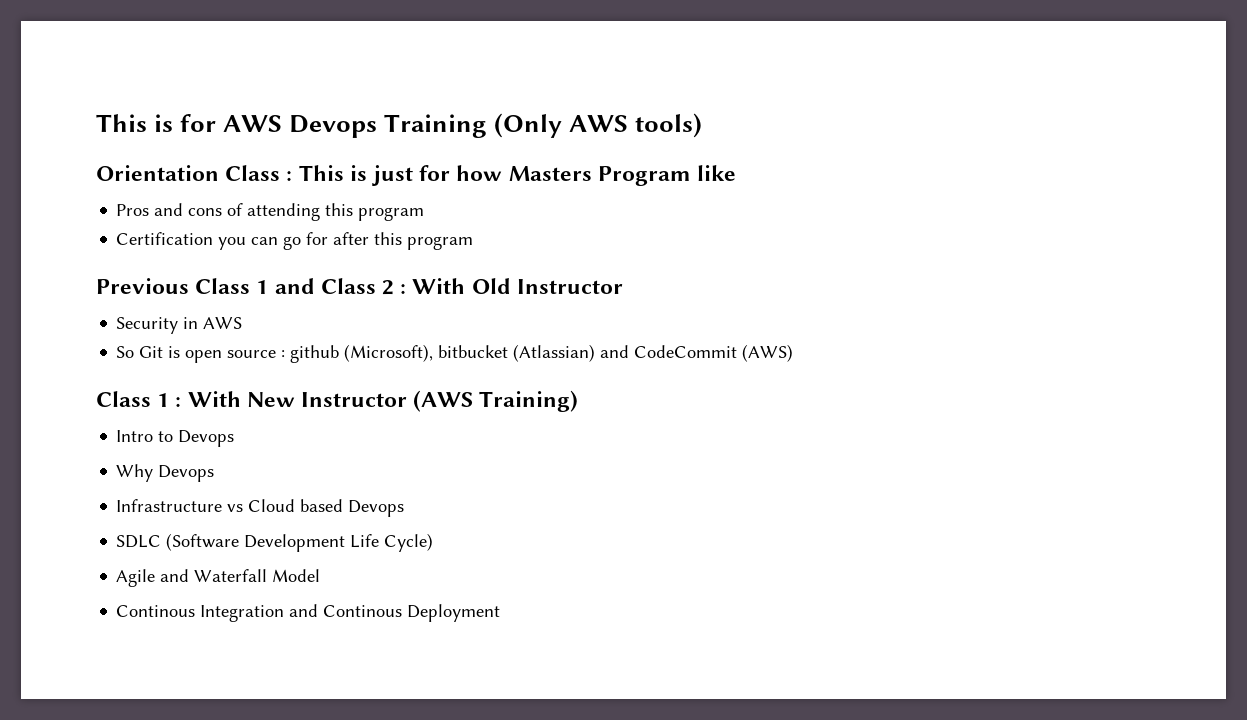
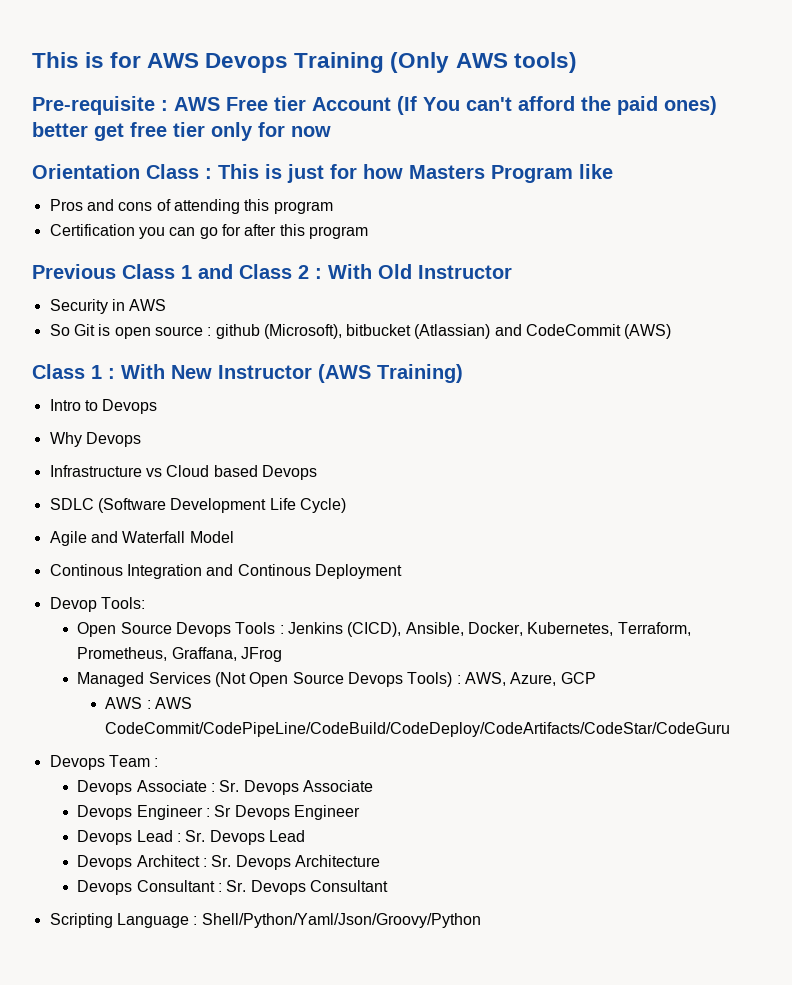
+ Pre-requisite : AWS Free tier Account (If You can't afford the paid ones) better get free tier only for now
+ Devop Tools:
+ Open Source Devops Tools : Jenkins (CICD), Ansible, Docker, Kubernetes, Terraform, Prometheus, Graffana, JFrog
+ Managed Services (Not Open Source Devops Tools) : AWS, Azure, GCP
+ AWS : AWS CodeCommit/CodePipeLine/CodeBuild/CodeDeploy/CodeArtifacts/CodeStar/CodeGuru
+ Devops Team :
+ Devops Associate : Sr. Devops Associate
+ Devops Engineer : Sr Devops Engineer
+ Devops Lead : Sr. Devops Lead
+ Devops Architect : Sr. Devops Architecture
+ Devops Consultant : Sr. Devops Consultant
+ Scripting Language : Shell/Python/Yaml/Json/Groovy/Python

